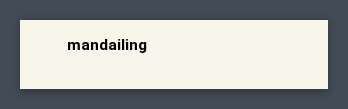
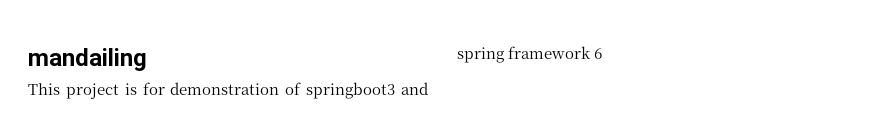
+ This project is for demonstration of springboot3 and spring framework 6

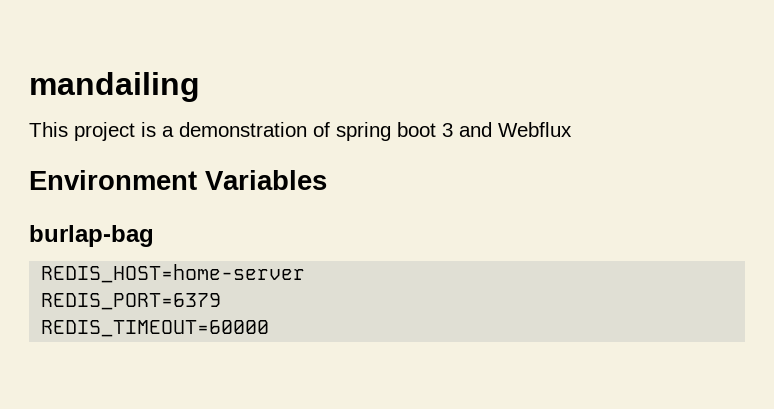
- This project is for demonstration of springboot3 and spring framework 6
+ This project is a demonstration of spring boot 3 and Webflux
+ Environment Variables
+ burlap-bag
+ REDIS_HOST=home-server
+ REDIS_PORT=6379
+ REDIS_TIMEOUT=60000

